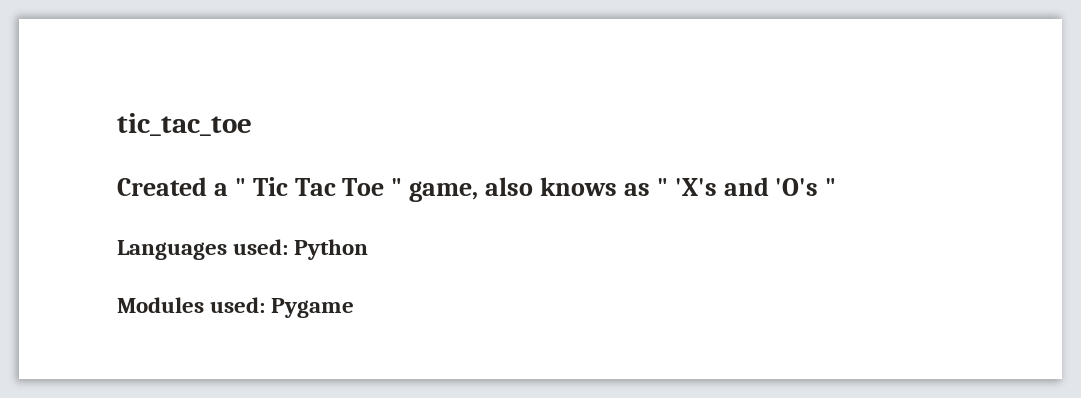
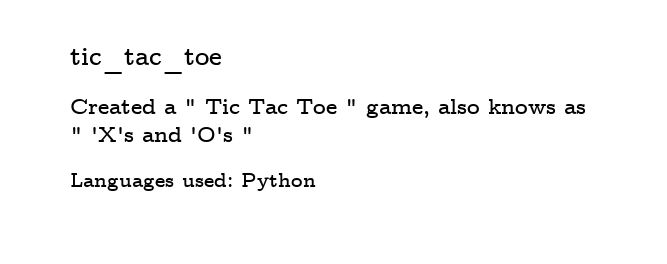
- Modules used: Pygame

